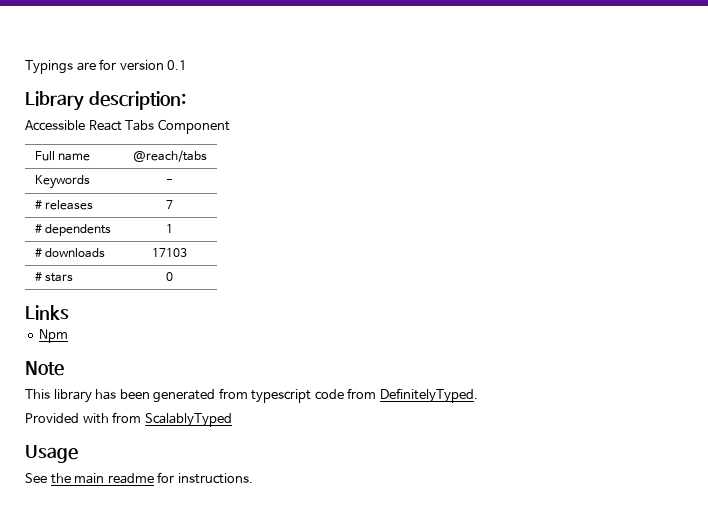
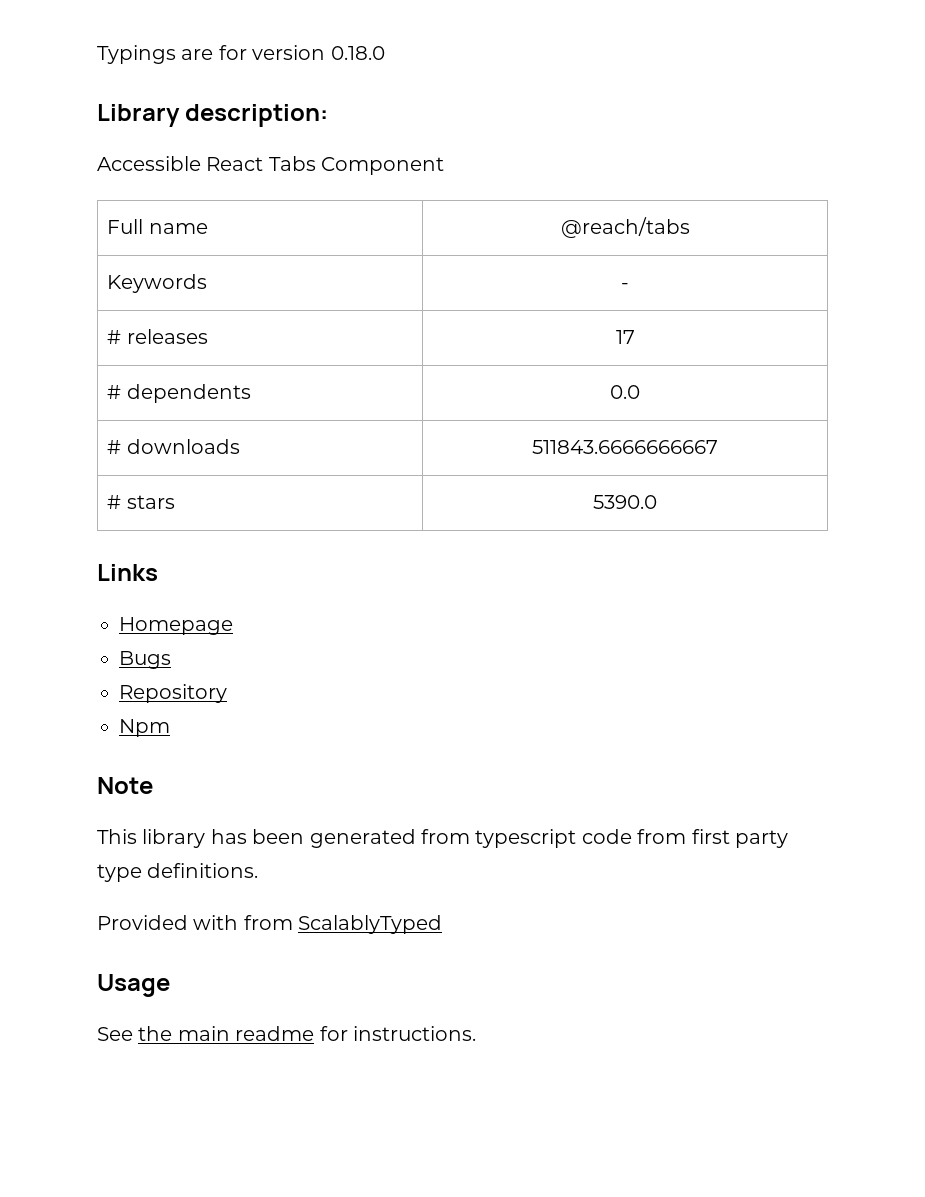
- Typings are for version 0.1
+ Typings are for version 0.18.0
- # releases | 7
+ # releases | 17
- # dependents | 1
+ # dependents | 0.0
- # downloads | 17103
+ # downloads | 511843.6666666667
- # stars | 0
+ # stars | 5390.0
+ Homepage
+ Bugs
+ Repository
- This library has been generated from typescript code from DefinitelyTyped.
+ This library has been generated from typescript code from first party type definitions.

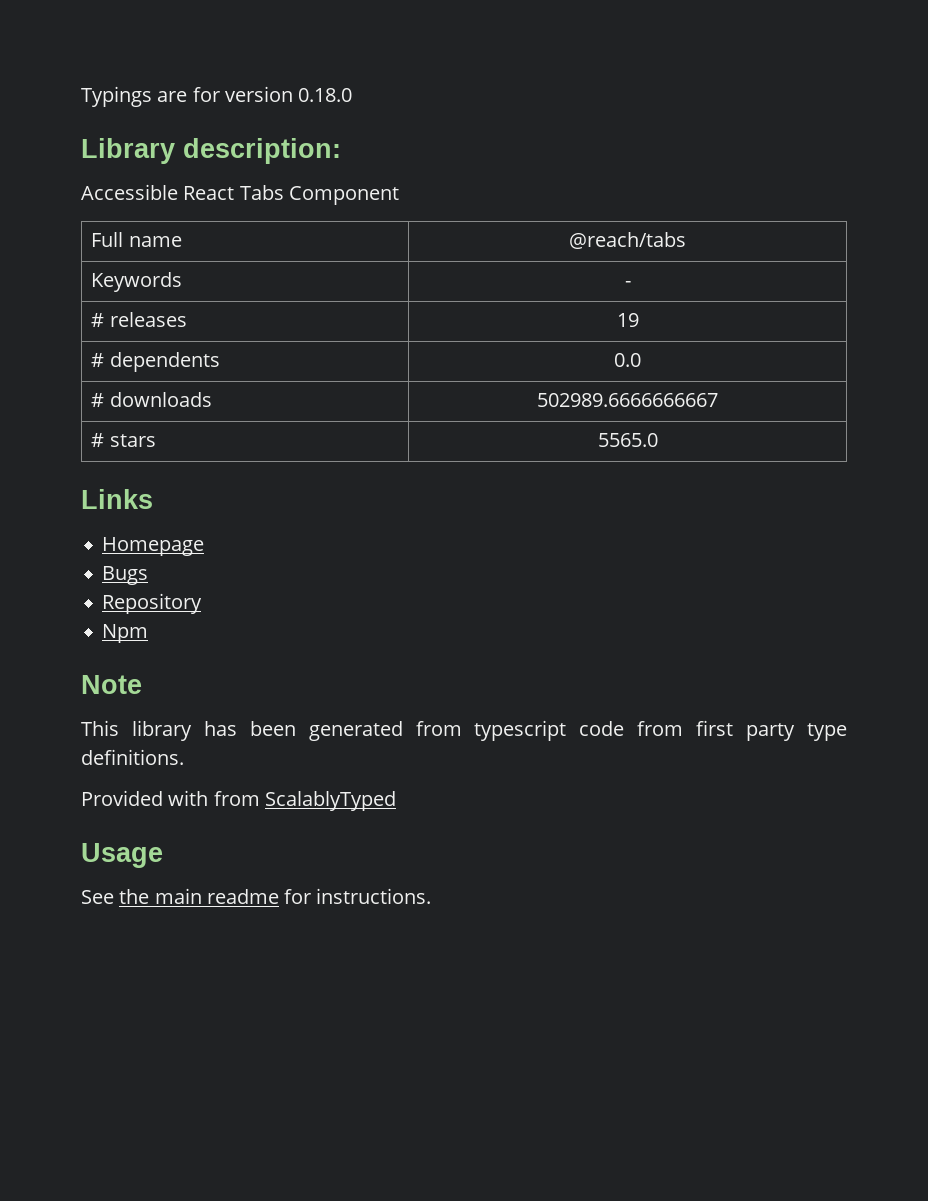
- # releases | 17
+ # releases | 19
- # downloads | 511843.6666666667
+ # downloads | 502989.6666666667
- # stars | 5390.0
+ # stars | 5565.0

